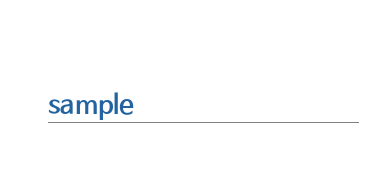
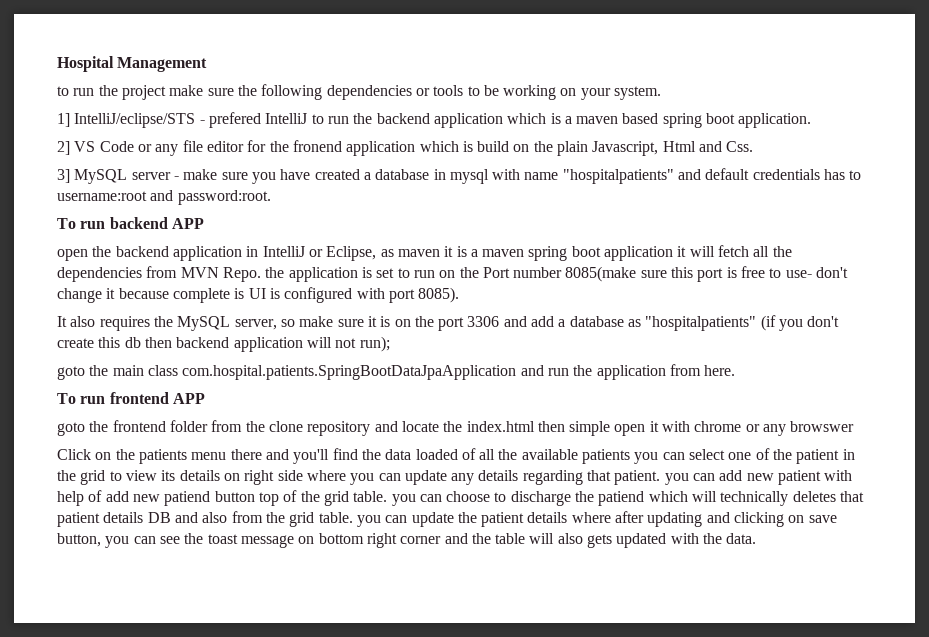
- sample
+ Hospital Management
+ to run the project make sure the following dependencies or tools to be working on your system.
+ 1] IntelliJ/eclipse/STS - prefered IntelliJ to run the backend application which is a maven based spring boot application.
+ 2] VS Code or any file editor for the fronend application which is build on the plain Javascript, Html and Css.
+ 3] MySQL server - make sure you have created a database in mysql with name "hospitalpatients" and default credentials has to username:root and password:root.
+ To run backend APP
+ open the backend application in IntelliJ or Eclipse, as maven it is a maven spring boot application it will fetch all the dependencies from MVN Repo. the application is set to run on the Port number 8085(make sure this port is free to use- don't change it because complete is UI is configured with port 8085).
+ It also requires the MySQL server, so make sure it is on the port 3306 and add a database as "hospitalpatients" (if you don't create this db then backend application will not run);
+ goto the main class com.hospital.patients.SpringBootDataJpaApplication and run the application from here.
+ To run frontend APP
+ goto the frontend folder from the clone repository and locate the index.html then simple open it with chrome or any browswer
+ Click on the patients menu there and you'll find the data loaded of all the available patients you can select one of the patient in the grid to view its details on right side where you can update any details regarding that patient. you can add new patient with help of add new patiend button top of the grid table. you can choose to discharge the patiend which will technically deletes that patient details DB and also from the grid table. you can update the patient details where after updating and clicking on save button, you can see the toast message on bottom right corner and the table will also gets updated with the data.

